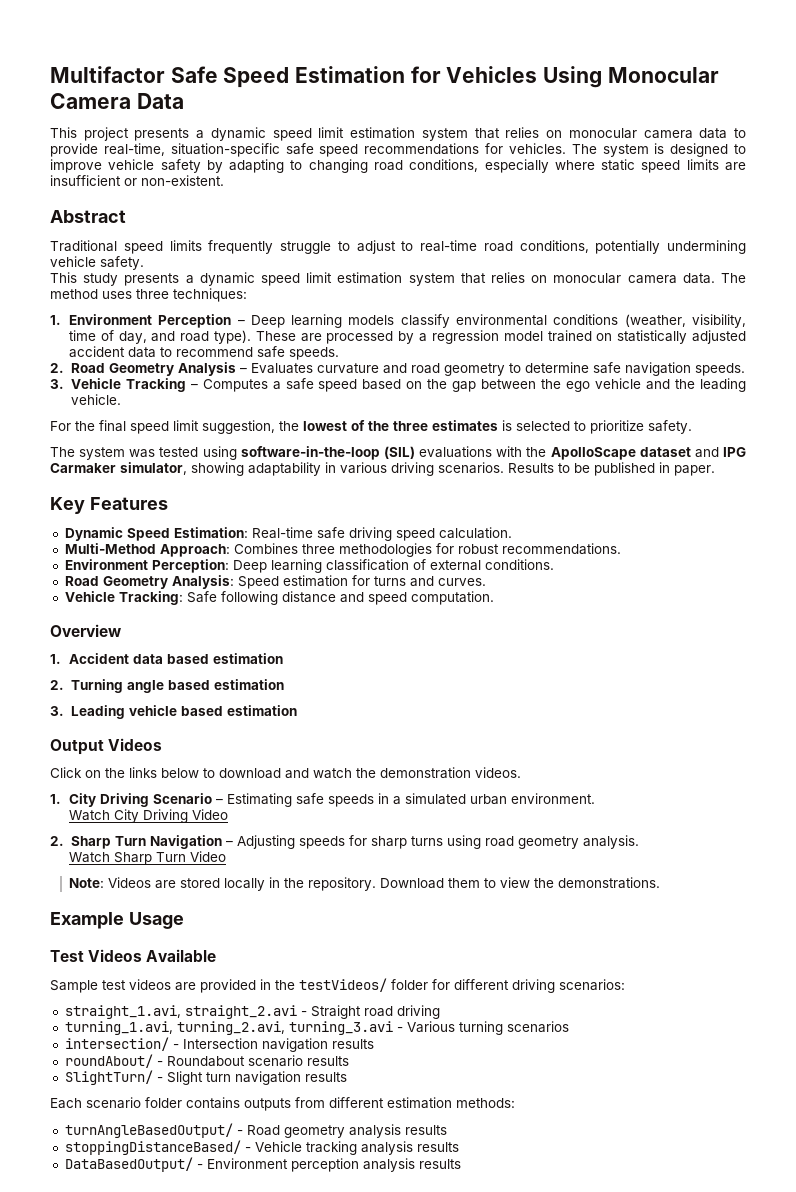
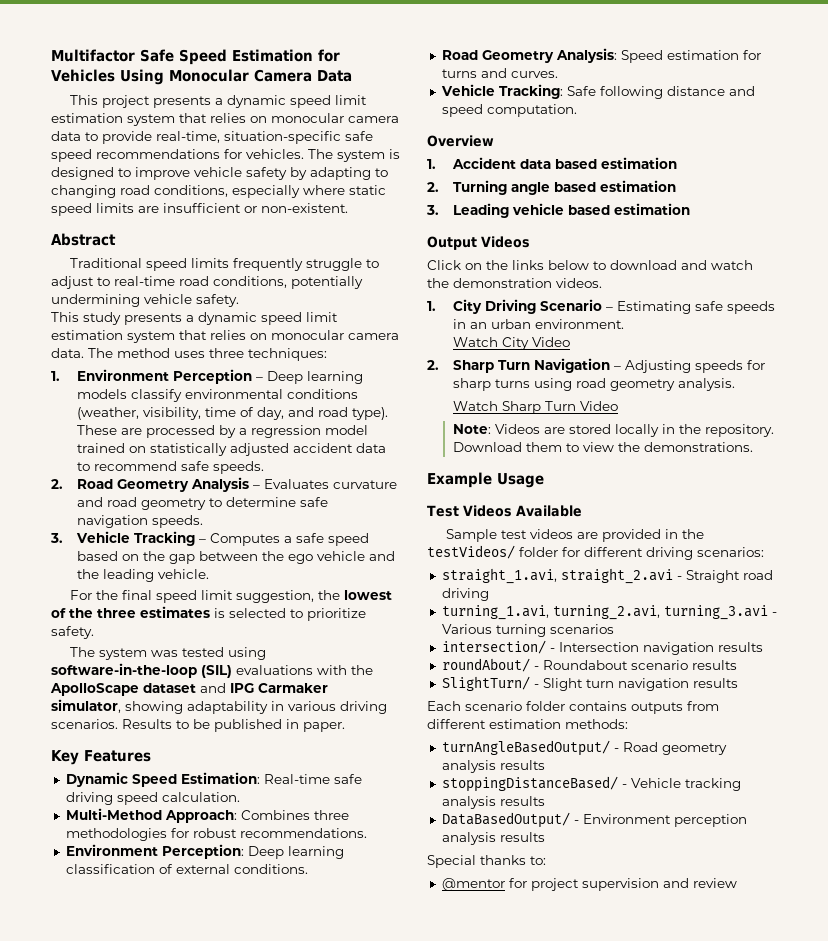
- 1. City Driving Scenario – Estimating safe speeds in a simulated urban environment.
+ 1. City Driving Scenario – Estimating safe speeds in an urban environment.
- Watch City Driving Video
+ Watch City Video
+ Special thanks to:
+ @mentor for project supervision and review

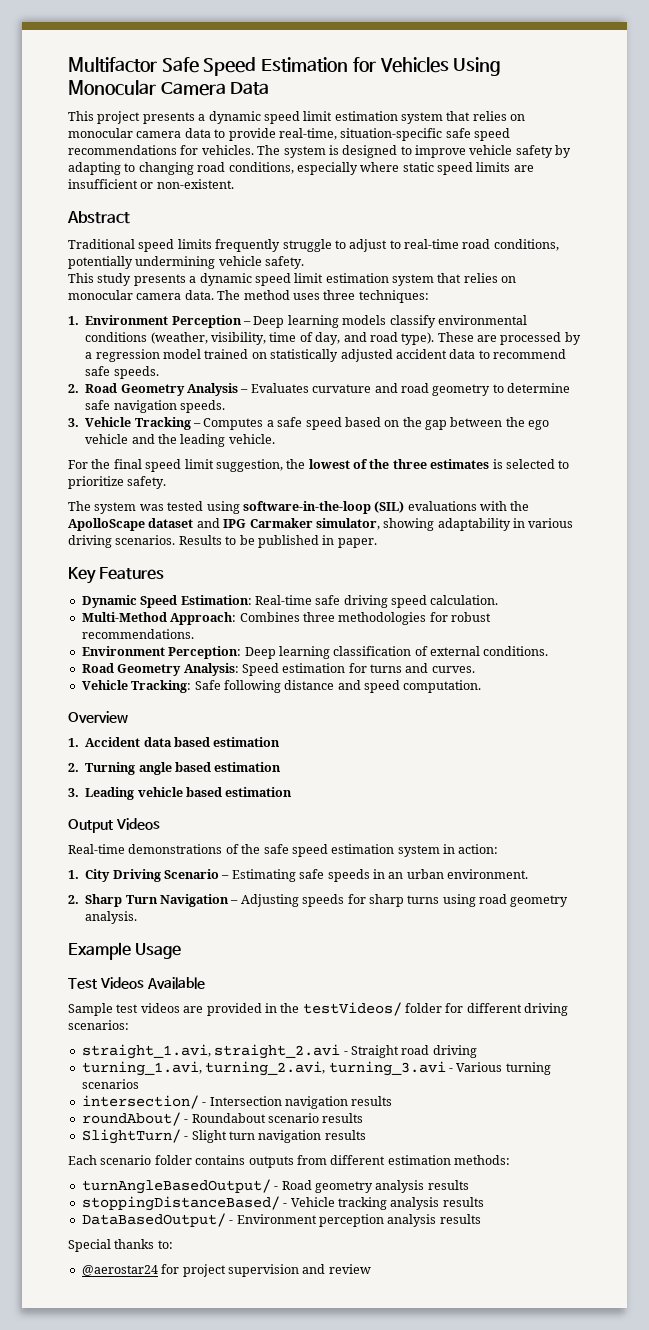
- Click on the links below to download and watch the demonstration videos.
+ Real-time demonstrations of the safe speed estimation system in action:
- Watch City Video
- Watch Sharp Turn Video
- Note: Videos are stored locally in the repository. Download them to view the demonstrations.
- @mentor for project supervision and review
+ @aerostar24 for project supervision and review

